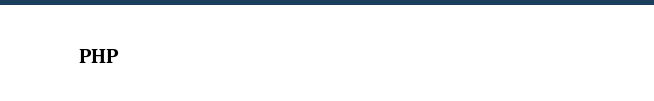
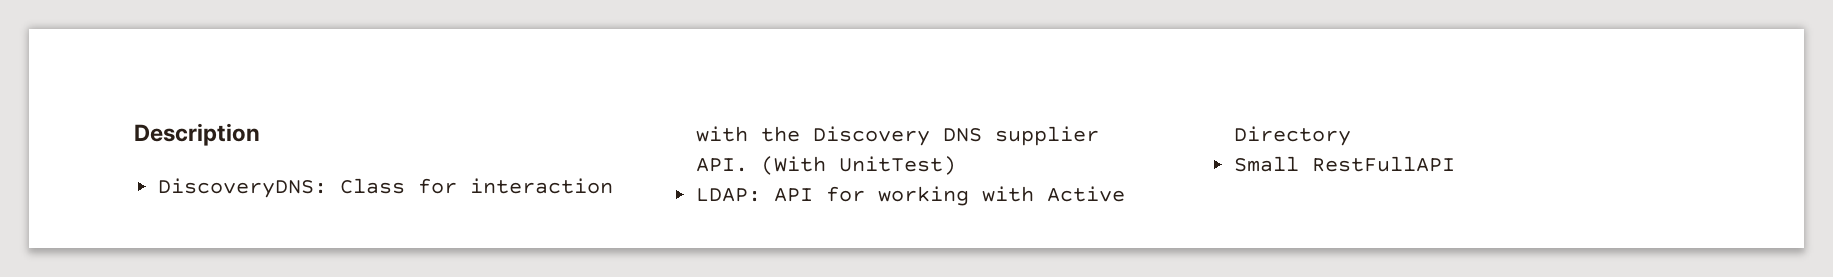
- PHP
+ Description
+ DiscoveryDNS: Class for interaction with the Discovery DNS supplier API. (With UnitTest)
+ LDAP: API for working with Active Directory
+ Small RestFullAPI

